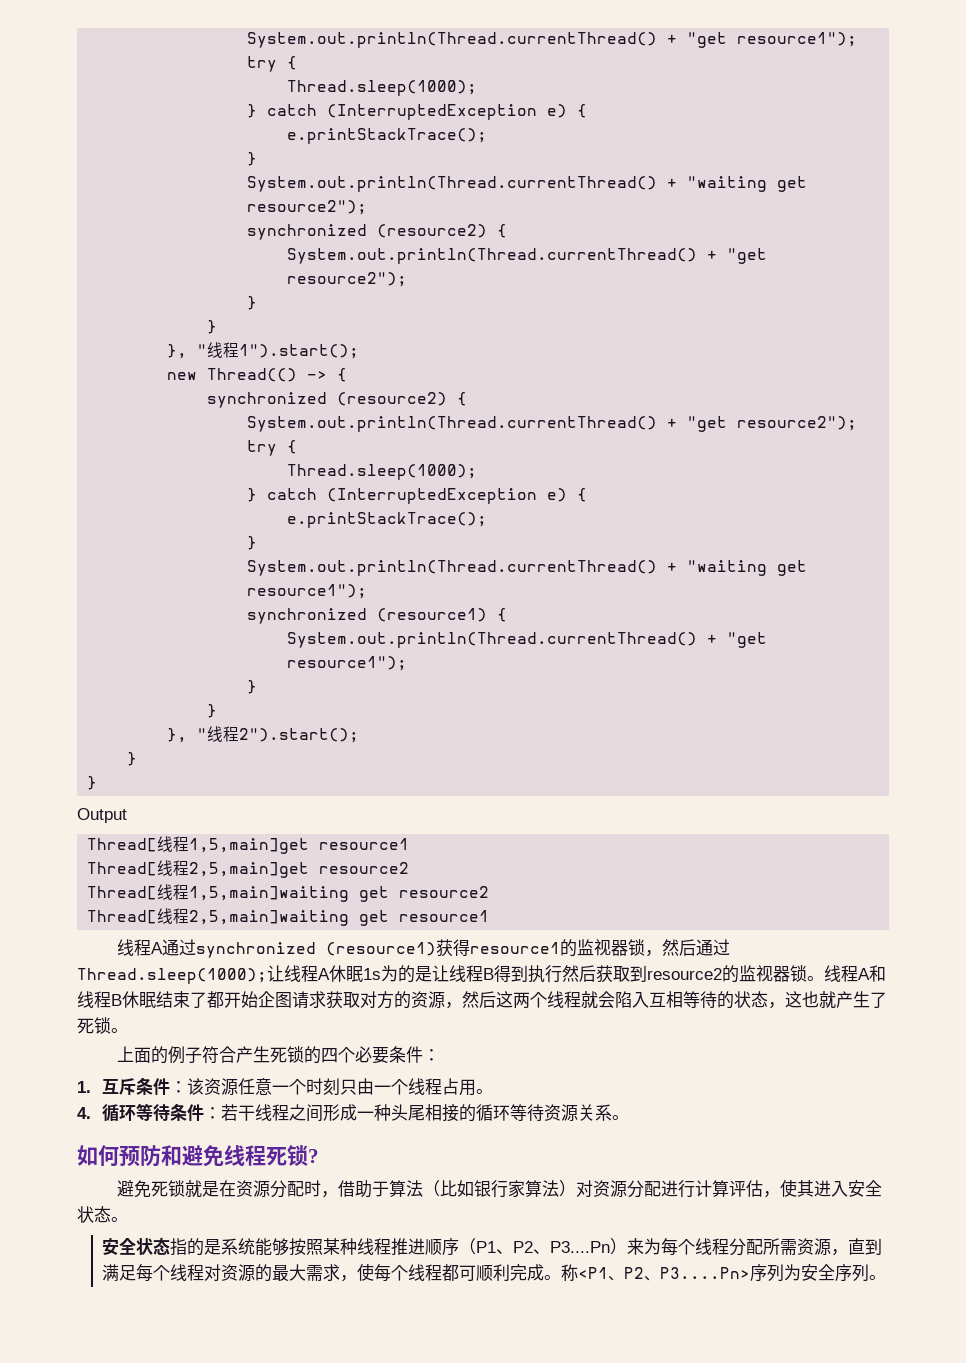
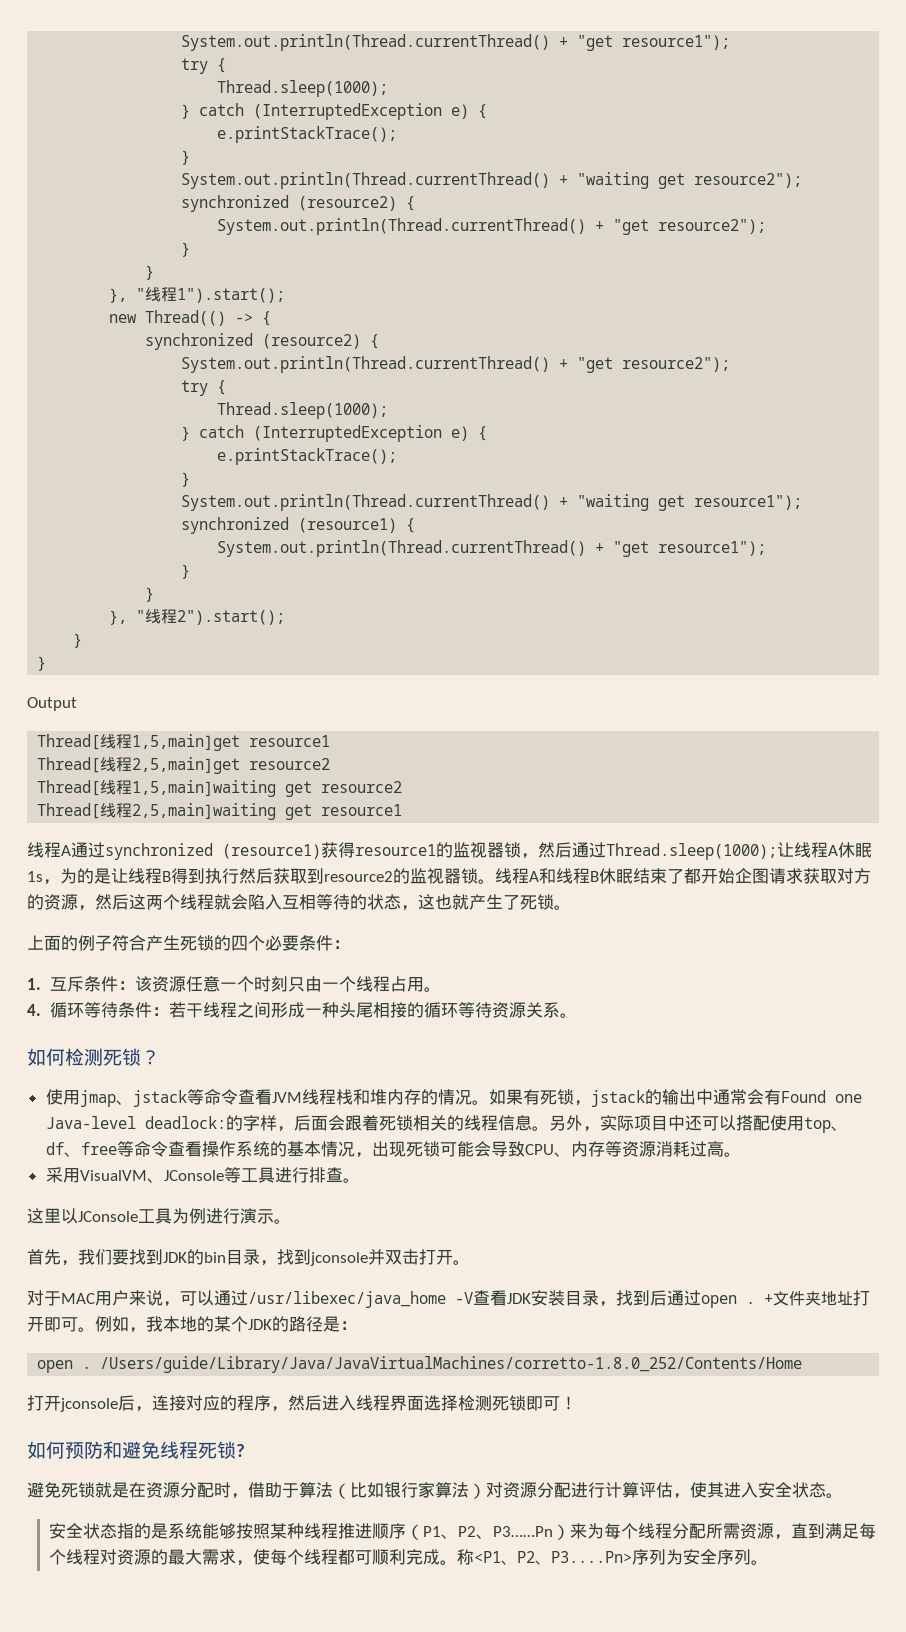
- 线程A通过synchronized (resource1)获得resource1的监视器锁，然后通过Thread.sleep(1000);让线程A休眠1s为的是让线程B得到执行然后获取到resource2的监视器锁。
+ 线程A通过synchronized (resource1)获得resource1的监视器锁，然后通过Thread.sleep(1000);让线程A休眠1s，为的是让线程B得到执行然后获取到resource2的监视器锁。
+ 如何检测死锁？
+ 使用jmap、jstack等命令查看JVM线程栈和堆内存的情况。如果有死锁，jstack的输出中通常会有Found one Java-level deadlock:的字样，后面会跟着死锁相关的线程信息。另外，实际项目中还可以搭配使用top、df、free等命令查看操作系统的基本情况，出现死锁可能会导致CPU、内存等资源消耗过高。
+ 采用VisualVM、JConsole等工具进行排查。
+ 这里以JConsole工具为例进行演示。
+ 首先，我们要找到JDK的bin目录，找到jconsole并双击打开。
+ 对于MAC用户来说，可以通过/usr/libexec/java_home -V查看JDK安装目录，找到后通过open . +文件夹地址打开即可。例如，我本地的某个JDK的路径是：
+ open . /Users/guide/Library/Java/JavaVirtualMachines/corretto-1.8.0_252/Contents/Home
+ 打开jconsole后，连接对应的程序，然后进入线程界面选择检测死锁即可！
- 安全状态指的是系统能够按照某种线程推进顺序（P1、P2、P3....Pn）来为每个线程分配所需资源，直到满足每个线程对资源的最大需求，使每个线程都可顺利完成。
+ 安全状态指的是系统能够按照某种线程推进顺序（P1、P2、P3……Pn）来为每个线程分配所需资源，直到满足每个线程对资源的最大需求，使每个线程都可顺利完成。

